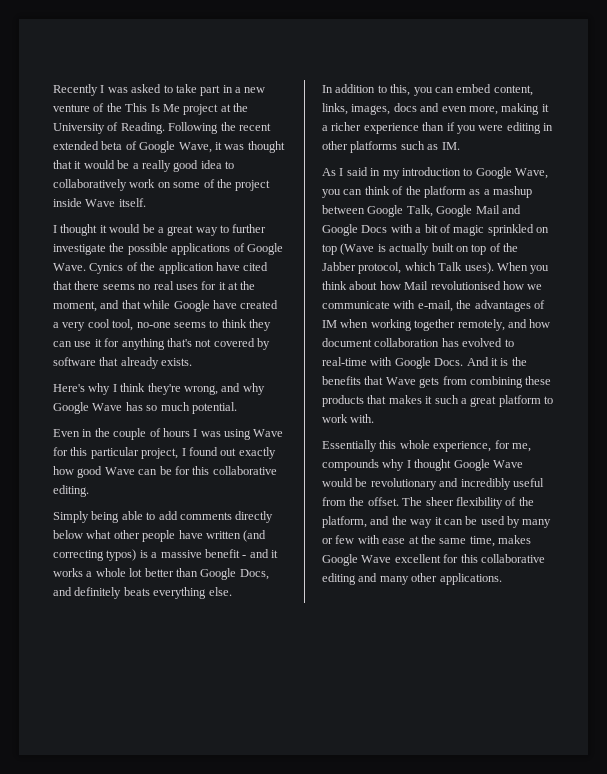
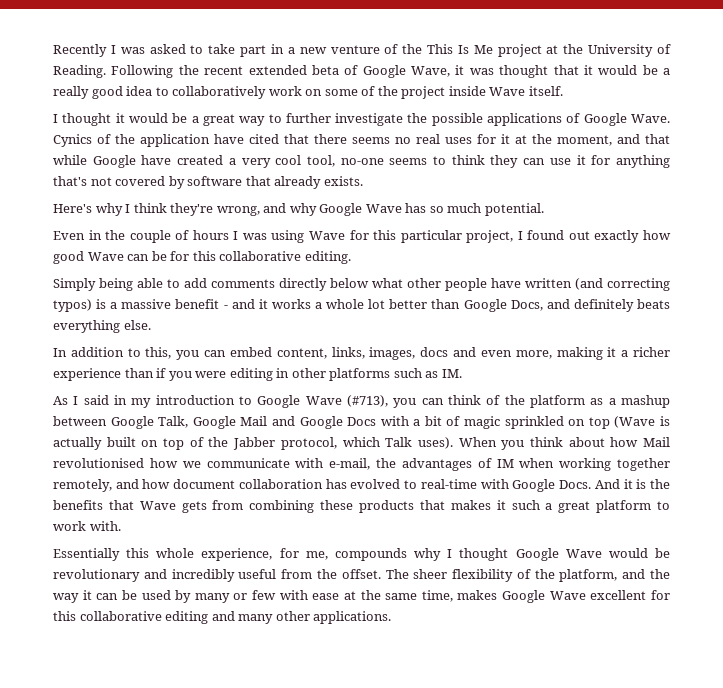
- As I said in my introduction to Google Wave, you can think of the platform as a mashup between Google Talk, Google Mail and Google Docs with a bit of magic sprinkled on top (Wave is actually built on top of the Jabber protocol, which Talk uses).
+ As I said in my introduction to Google Wave (#713), you can think of the platform as a mashup between Google Talk, Google Mail and Google Docs with a bit of magic sprinkled on top (Wave is actually built on top of the Jabber protocol, which Talk uses).

